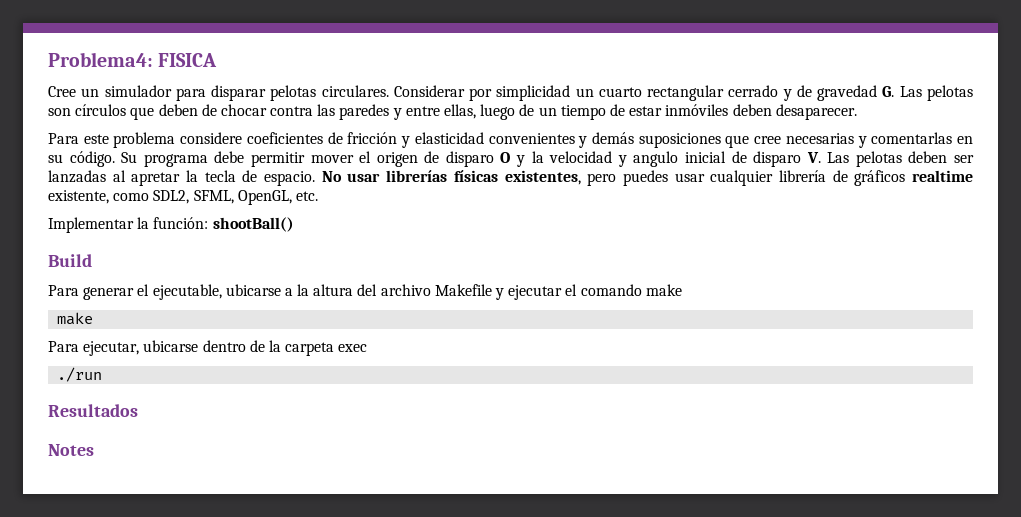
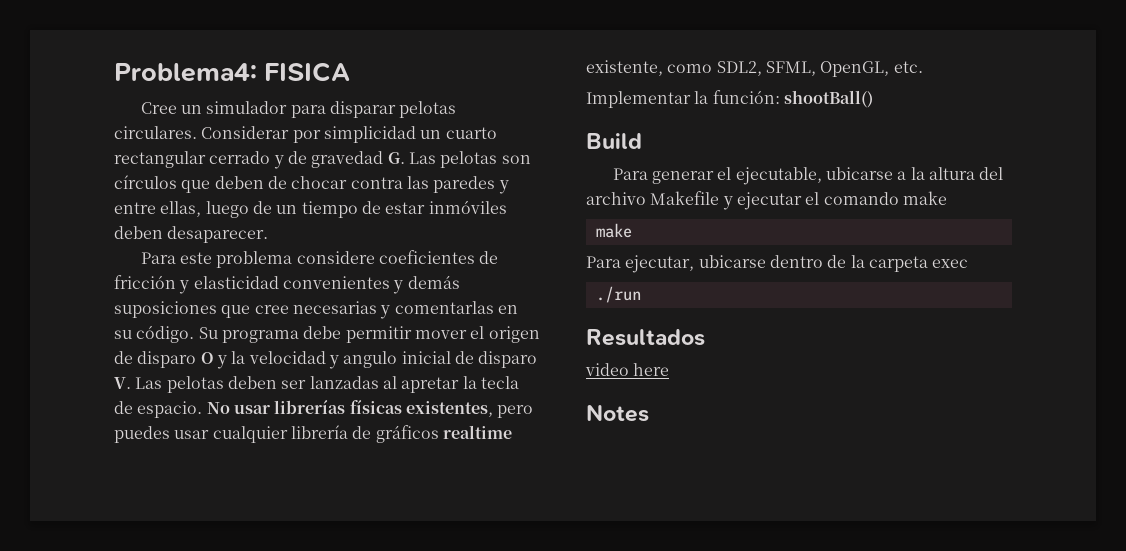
+ video here

